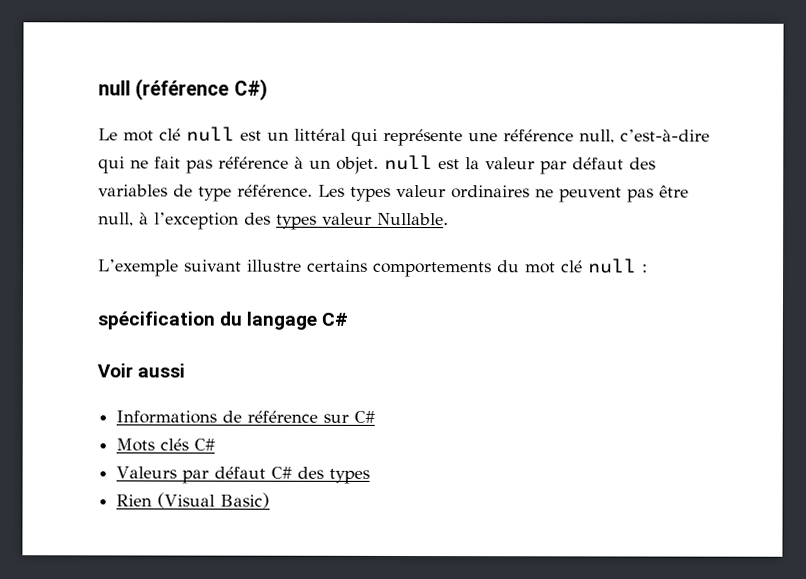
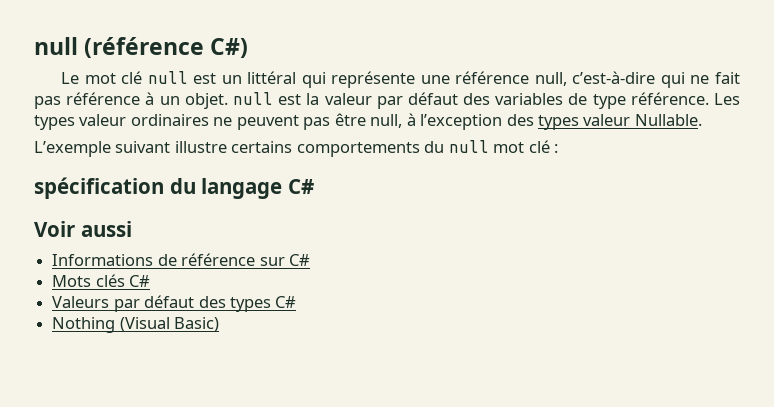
- L’exemple suivant illustre certains comportements du mot clé null :
+ L’exemple suivant illustre certains comportements du null mot clé :
- Valeurs par défaut C# des types
- Rien (Visual Basic)
+ Valeurs par défaut des types C#
+ Nothing (Visual Basic)

